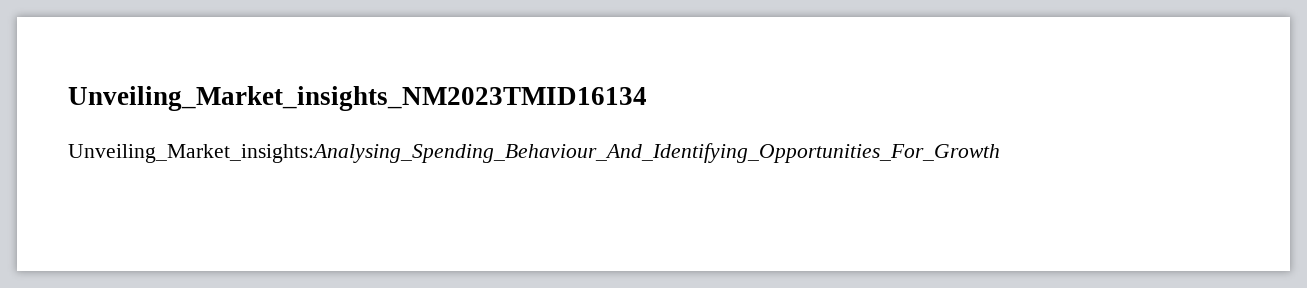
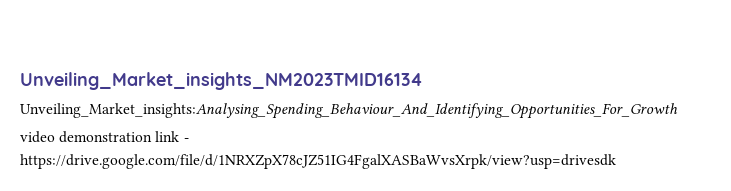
+ video demonstration link - https://drive.google.com/file/d/1NRXZpX78cJZ51IG4FgalXASBaWvsXrpk/view?usp=drivesdk

